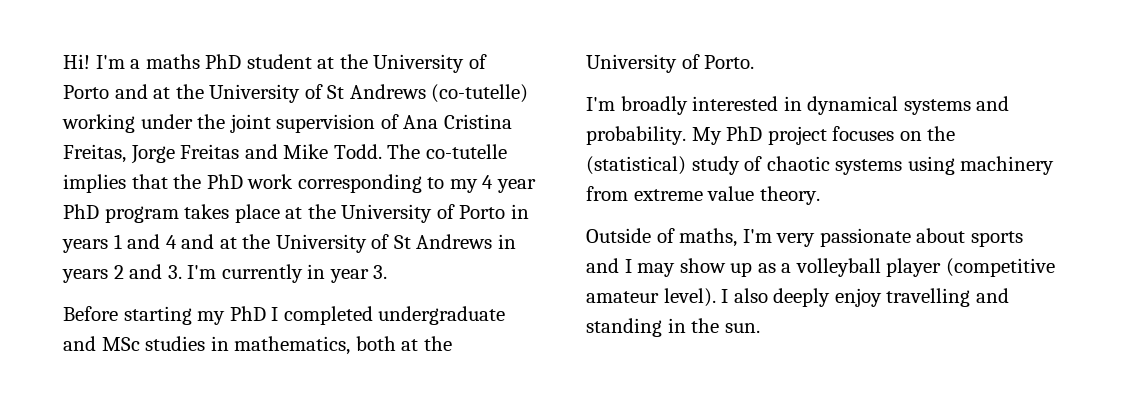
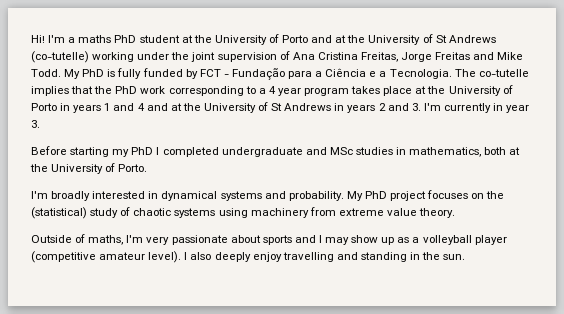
+ My PhD is fully funded by FCT - Fundação para a Ciência e a Tecnologia.
- The co-tutelle implies that the PhD work corresponding to my 4 year PhD program takes place at the University of Porto in years 1 and 4 and at the University of St Andrews in years 2 and 3. I'm currently in year 3.
+ The co-tutelle implies that the PhD work corresponding to a 4 year program takes place at the University of Porto in years 1 and 4 and at the University of St Andrews in years 2 and 3. I'm currently in year 3.

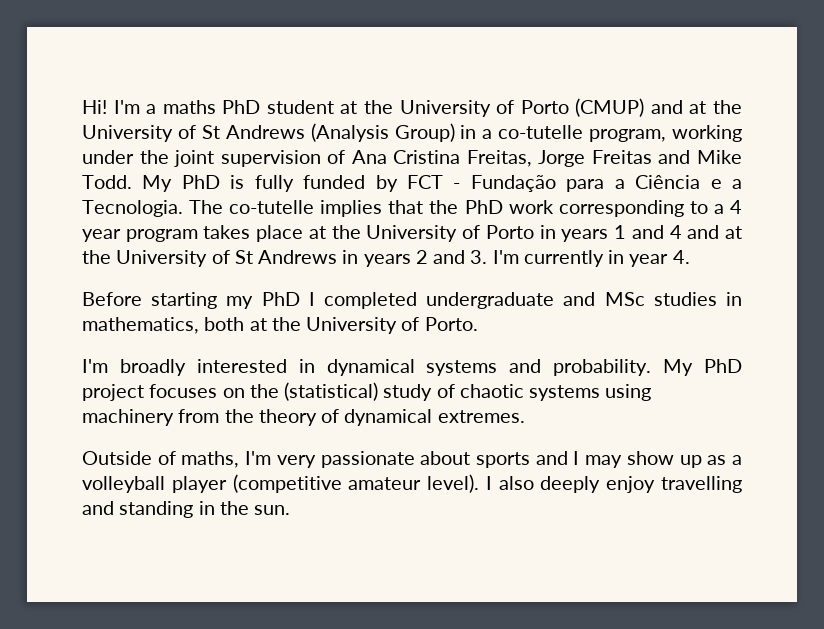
- I'm a maths PhD student at the University of Porto and at the University of St Andrews (co-tutelle) working under the joint supervision of Ana Cristina Freitas, Jorge Freitas and Mike Todd.
+ I'm a maths PhD student at the University of Porto (CMUP) and at the University of St Andrews (Analysis Group) in a co-tutelle program, working under the joint supervision of Ana Cristina Freitas, Jorge Freitas and Mike Todd.
- The co-tutelle implies that the PhD work corresponding to a 4 year program takes place at the University of Porto in years 1 and 4 and at the University of St Andrews in years 2 and 3. I'm currently in year 3.
+ The co-tutelle implies that the PhD work corresponding to a 4 year program takes place at the University of Porto in years 1 and 4 and at the University of St Andrews in years 2 and 3. I'm currently in year 4.
- My PhD project focuses on the (statistical) study of chaotic systems using machinery from extreme value theory.
+ My PhD project focuses on the (statistical) study of chaotic systems using machinery from the theory of dynamical extremes.

